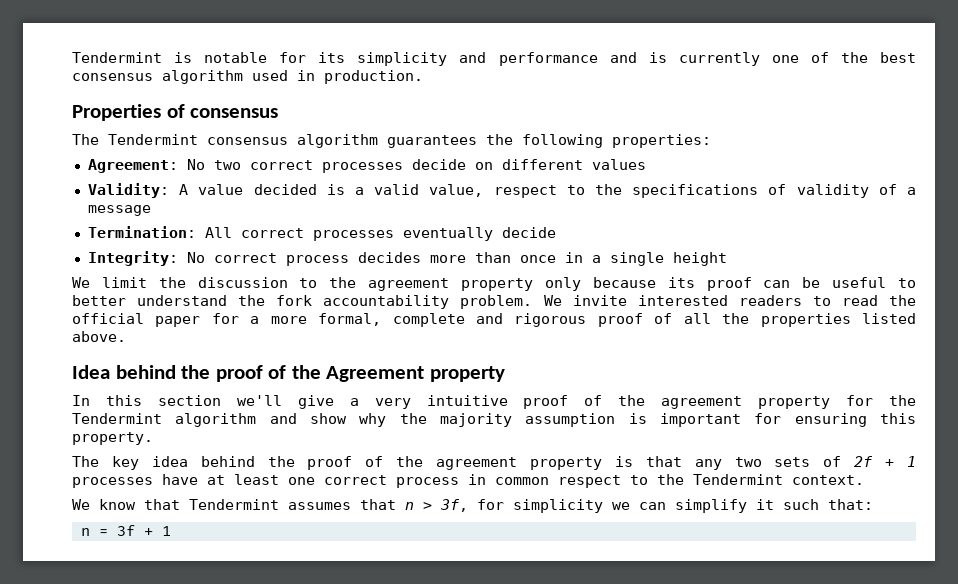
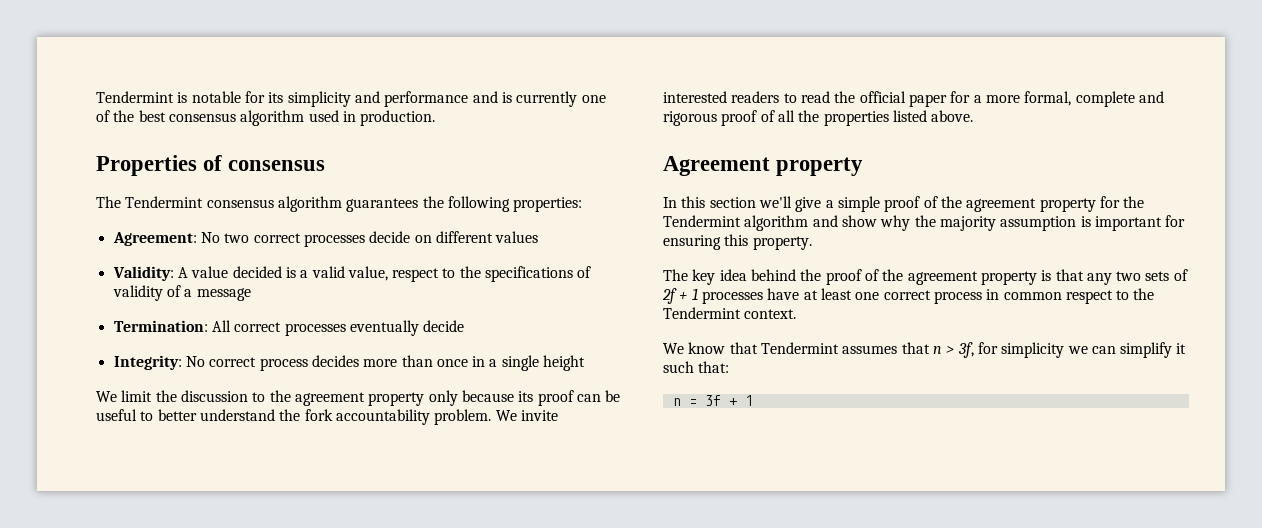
- Idea behind the proof of the Agreement property
+ Agreement property
- In this section we'll give a very intuitive proof of the agreement property for the Tendermint algorithm and show why the majority assumption is important for ensuring this property.
+ In this section we'll give a simple proof of the agreement property for the Tendermint algorithm and show why the majority assumption is important for ensuring this property.

